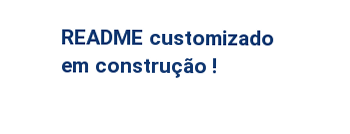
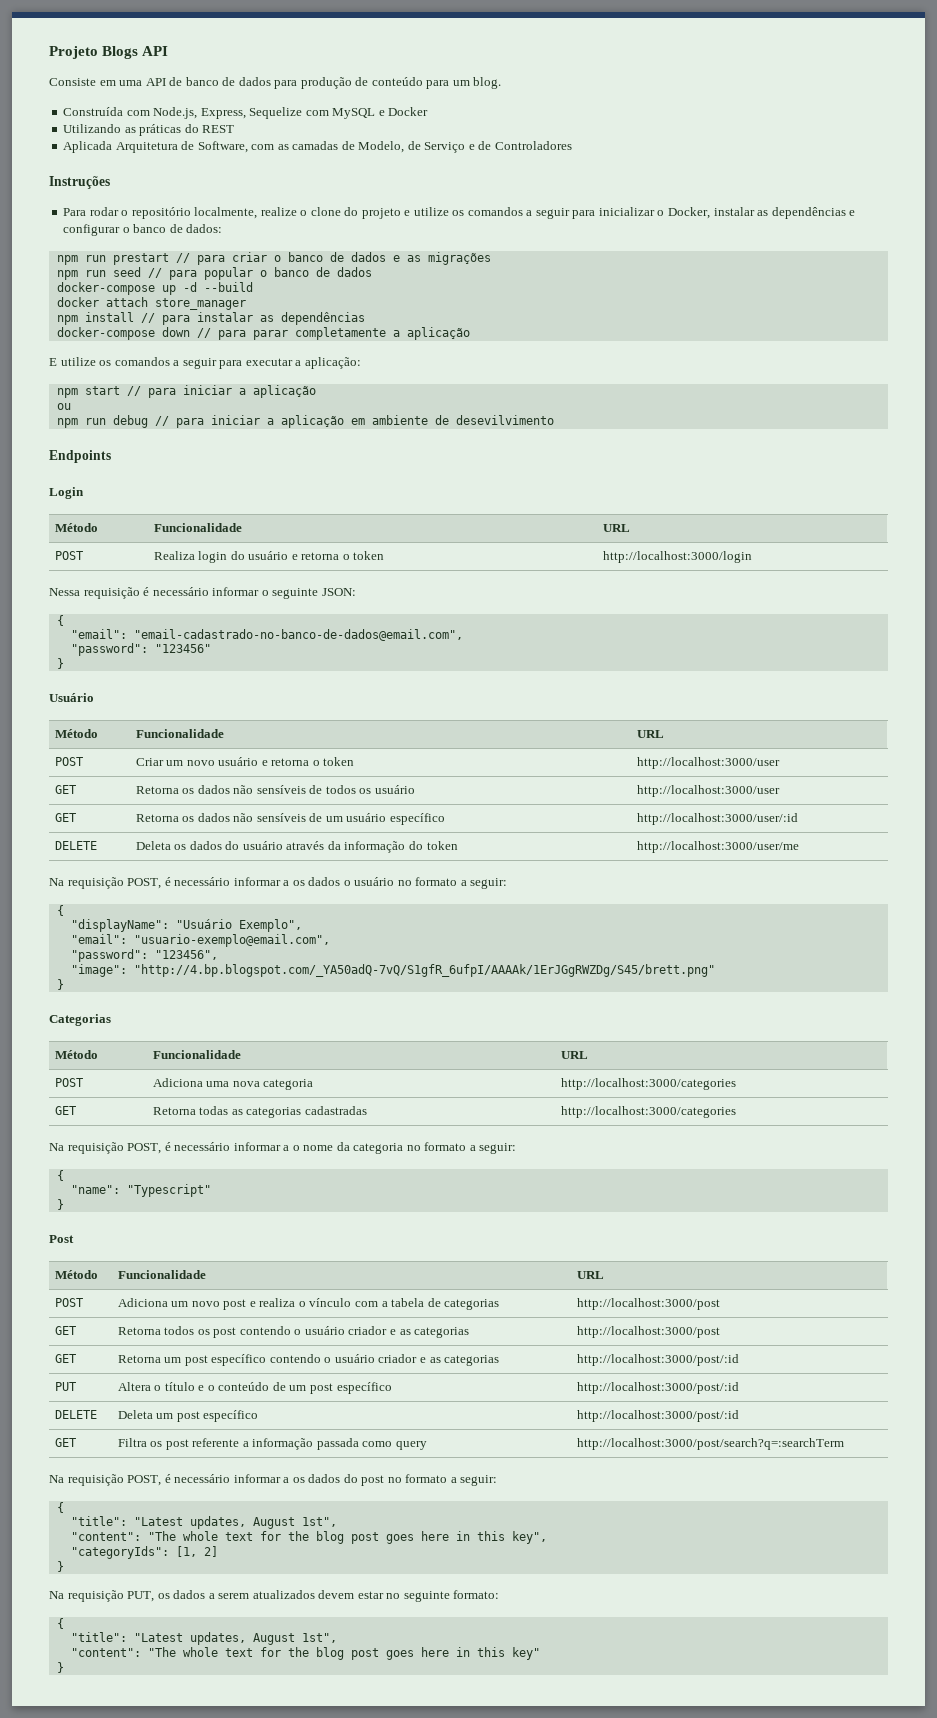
- README customizado em construção !
+ Projeto Blogs API
+ Consiste em uma API de banco de dados para produção de conteúdo para um blog.
+ Construída com Node.js, Express, Sequelize com MySQL e Docker
+ Utilizando as práticas do REST
+ Aplicada Arquitetura de Software, com as camadas de Modelo, de Serviço e de Controladores
+ Instruções
+ Para rodar o repositório localmente, realize o clone do projeto e utilize os comandos a seguir para inicializar o Docker, instalar as dependências e configurar o banco de dados:
+ npm run prestart // para criar o banco de dados e as migrações
+ npm run seed // para popular o banco de dados
+ docker-compose up -d --build
+ docker attach store_manager
+ npm install // para instalar as dependências
+ docker-compose down // para parar completamente a aplicação
+ E utilize os comandos a seguir para executar a aplicação:
+ npm start // para iniciar a aplicação
+ ou
+ npm run debug // para iniciar a aplicação em ambiente de desevilvimento
+ Endpoints
+ Login
+ Método | Funcionalidade | URL
+ POST | Realiza login do usuário e retorna o token | http://localhost:3000/login
+ Nessa requisição é necessário informar o seguinte JSON:
+ {
+ "email": "email-cadastrado-no-banco-de-dados@email.com",
+ "password": "123456"
+ }
+ Usuário
+ Método | Funcionalidade | URL
+ POST | Criar um novo usuário e retorna o token | http://localhost:3000/user
+ GET | Retorna os dados não sensíveis de todos os usuário | http://localhost:3000/user
+ GET | Retorna os dados não sensíveis de um usuário específico | http://localhost:3000/user/:id
+ DELETE | Deleta os dados do usuário através da informação do token | http://localhost:3000/user/me
+ Na requisição POST, é necessário informar a os dados o usuário no formato a seguir:
+ {
+ "displayName": "Usuário Exemplo",
+ "email": "usuario-exemplo@email.com",
+ "password": "123456",
+ "image": "http://4.bp.blogspot.com/_YA50adQ-7vQ/S1gfR_6ufpI/AAAAk/1ErJGgRWZDg/S45/brett.png"
+ }
+ Categorias
+ Método | Funcionalidade | URL
+ POST | Adiciona uma nova categoria | http://localhost:3000/categories
+ GET | Retorna todas as categorias cadastradas | http://localhost:3000/categories
+ Na requisição POST, é necessário informar a o nome da categoria no formato a seguir:
+ {
+ "name": "Typescript"
+ }
+ Post
+ Método | Funcionalidade | URL
+ POST | Adiciona um novo post e realiza o vínculo com a tabela de categorias | http://localhost:3000/post
+ GET | Retorna todos os post contendo o usuário criador e as categorias | http://localhost:3000/post
+ GET | Retorna um post específico contendo o usuário criador e as categorias | http://localhost:3000/post/:id
+ PUT | Altera o título e o conteúdo de um post específico | http://localhost:3000/post/:id
+ DELETE | Deleta um post específico | http://localhost:3000/post/:id
+ GET | Filtra os post referente a informação passada como query | http://localhost:3000/post/search?q=:searchTerm
+ Na requisição POST, é necessário informar a os dados do post no formato a seguir:
+ {
+ "title": "Latest updates, August 1st",
+ "content": "The whole text for the blog post goes here in this key",
+ "categoryIds": [1, 2]
+ }
+ Na requisição PUT, os dados a serem atualizados devem estar no seguinte formato:
+ {
+ "title": "Latest updates, August 1st",
+ "content": "The whole text for the blog post goes here in this key"
+ }

